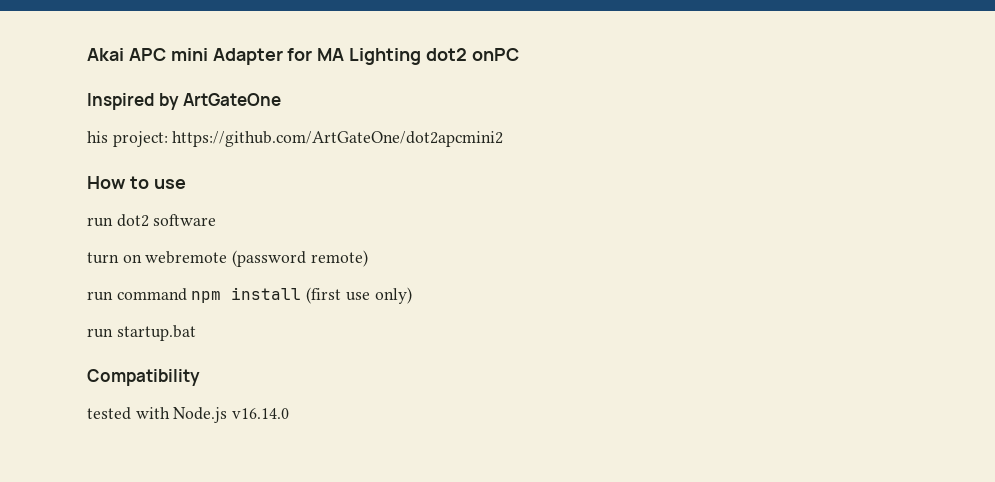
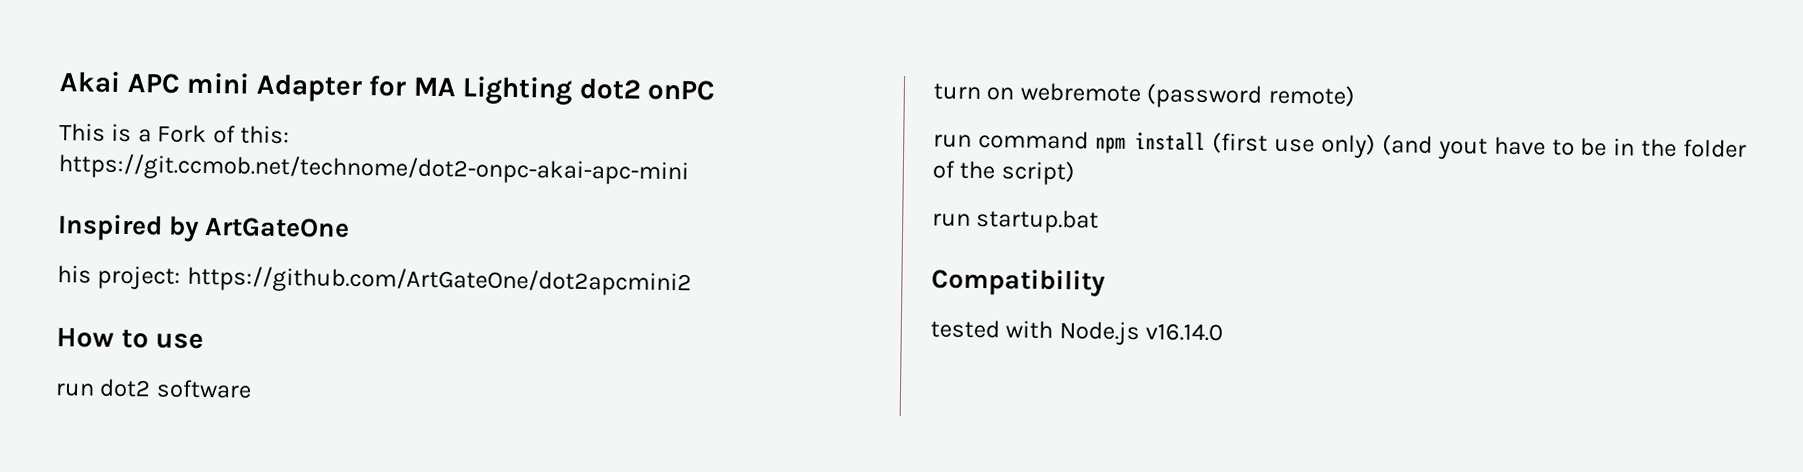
+ This is a Fork of this: https://git.ccmob.net/technome/dot2-onpc-akai-apc-mini
- run command npm install (first use only)
+ run command npm install (first use only) (and yout have to be in the folder of the script)

